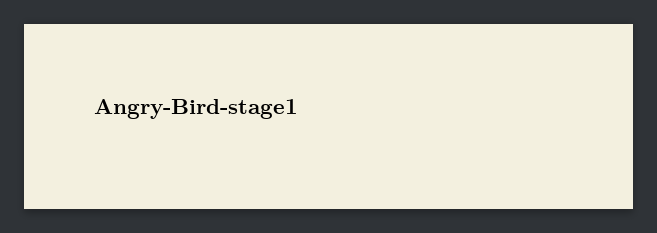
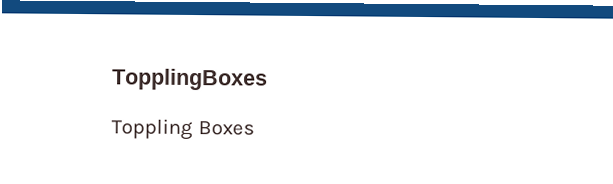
- Angry-Bird-stage1
+ TopplingBoxes
+ Toppling Boxes

